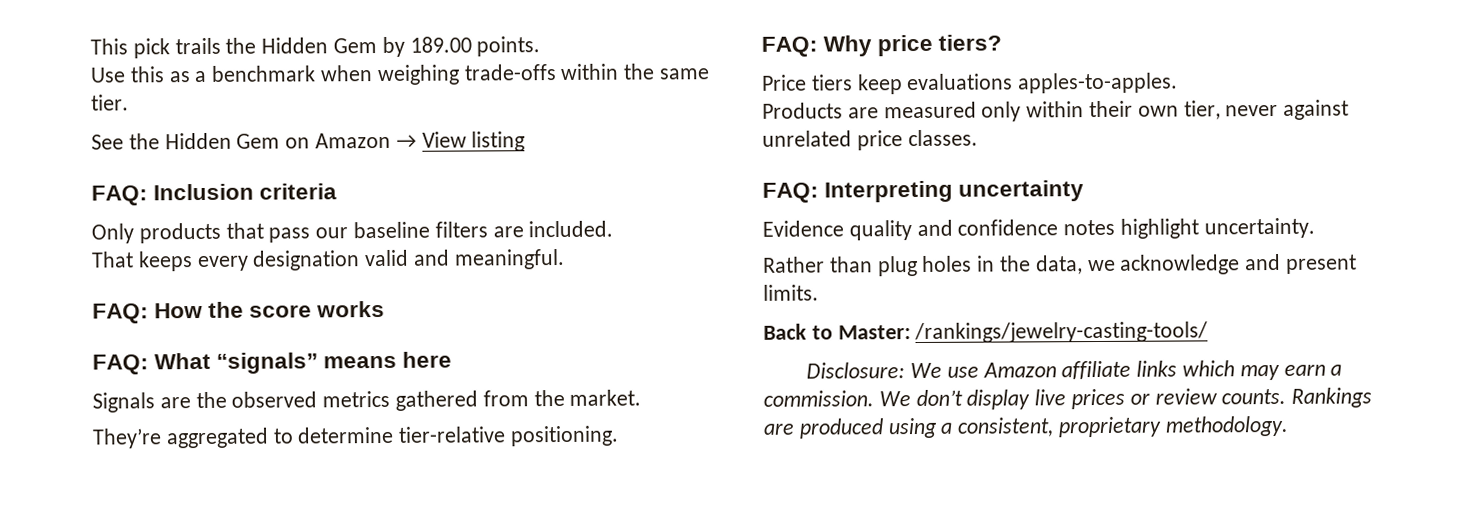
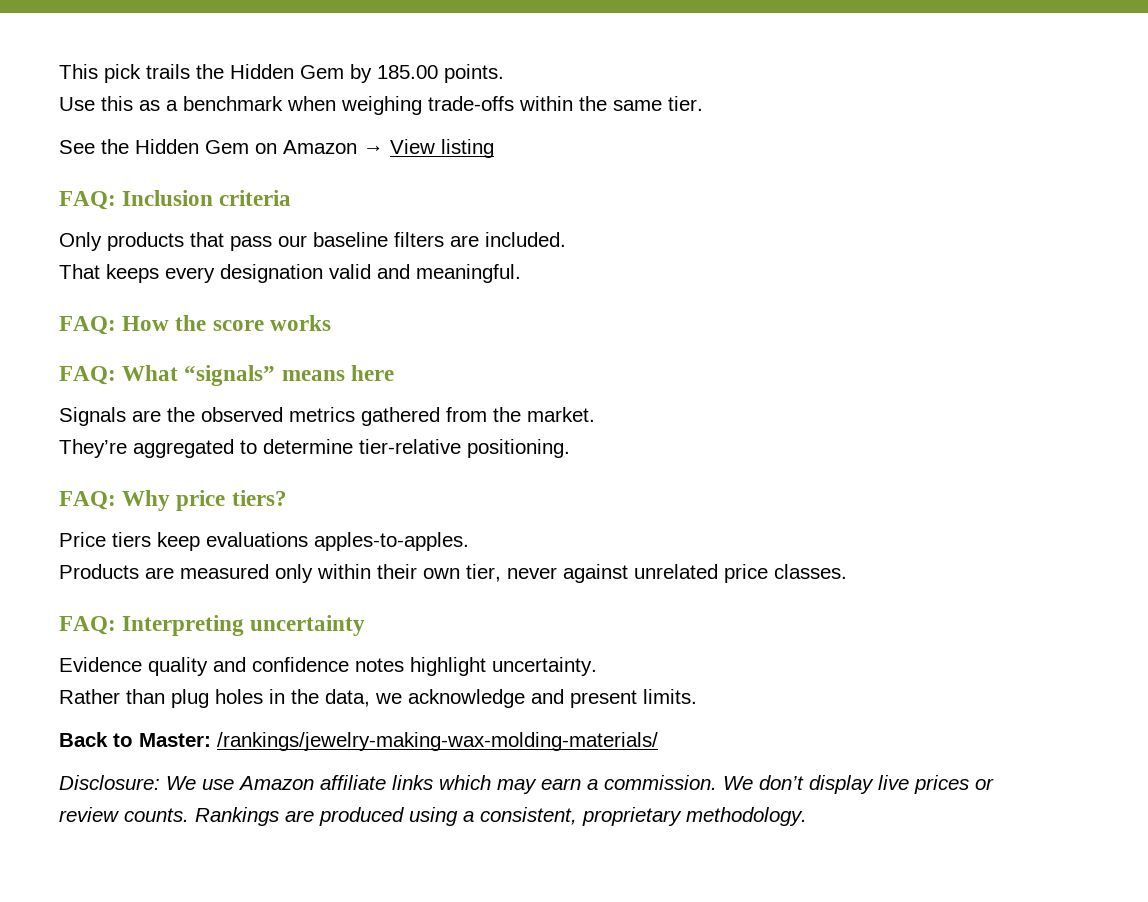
- This pick trails the Hidden Gem by 189.00 points.
+ This pick trails the Hidden Gem by 185.00 points.
- Back to Master: /rankings/jewelry-casting-tools/
+ Back to Master: /rankings/jewelry-making-wax-molding-materials/

